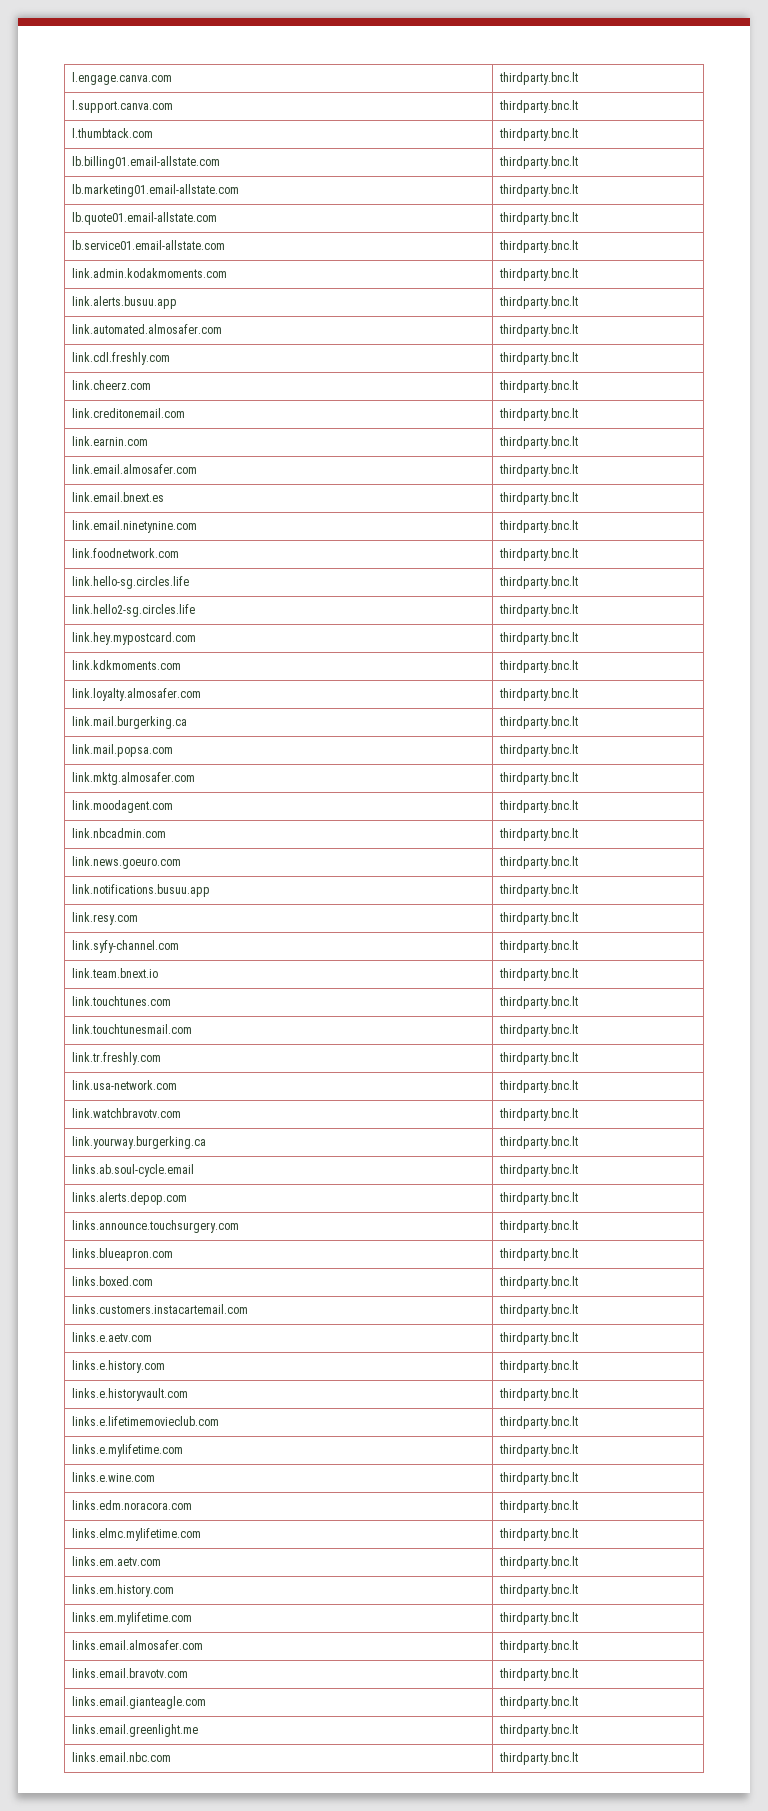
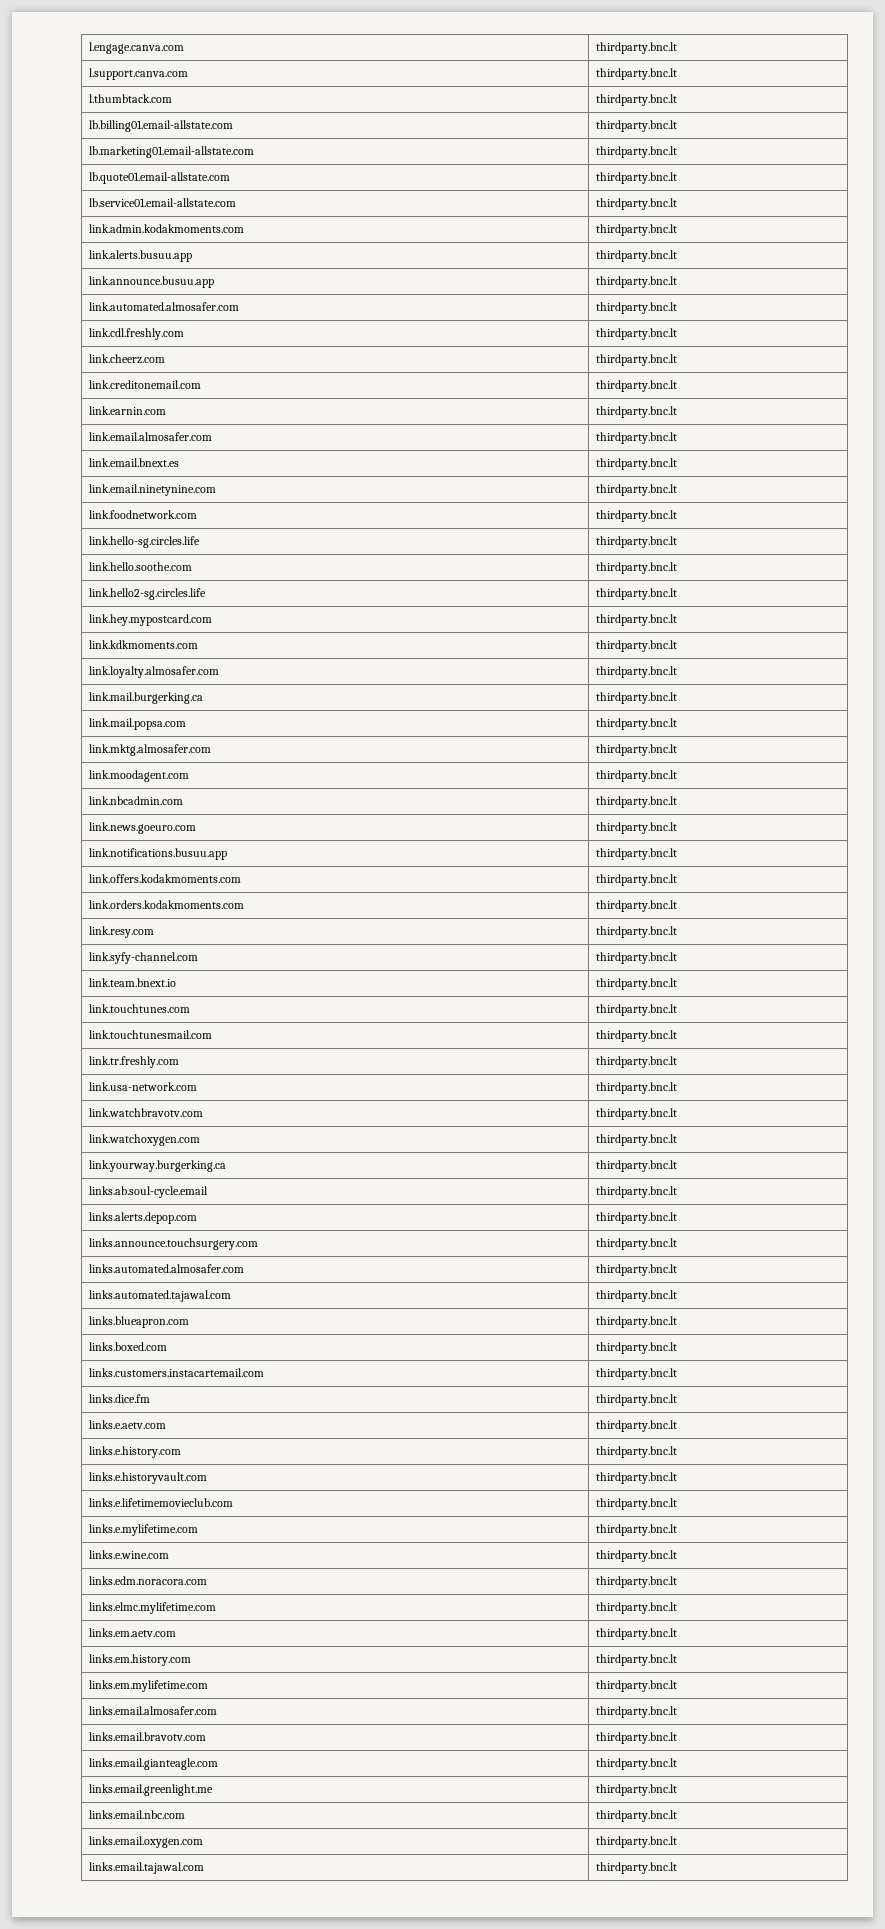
+ link.announce.busuu.app | thirdparty.bnc.lt
+ link.hello.soothe.com | thirdparty.bnc.lt
+ link.offers.kodakmoments.com | thirdparty.bnc.lt
+ link.orders.kodakmoments.com | thirdparty.bnc.lt
+ link.watchoxygen.com | thirdparty.bnc.lt
+ links.automated.almosafer.com | thirdparty.bnc.lt
+ links.automated.tajawal.com | thirdparty.bnc.lt
+ links.dice.fm | thirdparty.bnc.lt
+ links.email.oxygen.com | thirdparty.bnc.lt
+ links.email.tajawal.com | thirdparty.bnc.lt

